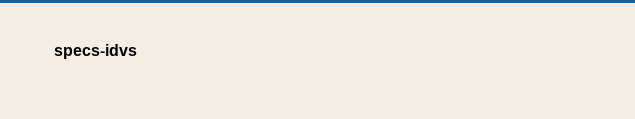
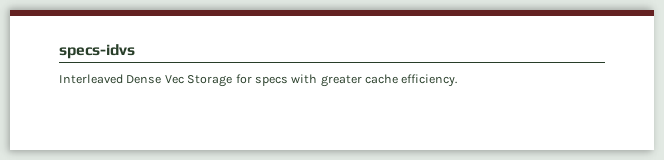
+ Interleaved Dense Vec Storage for specs with greater cache efficiency.

